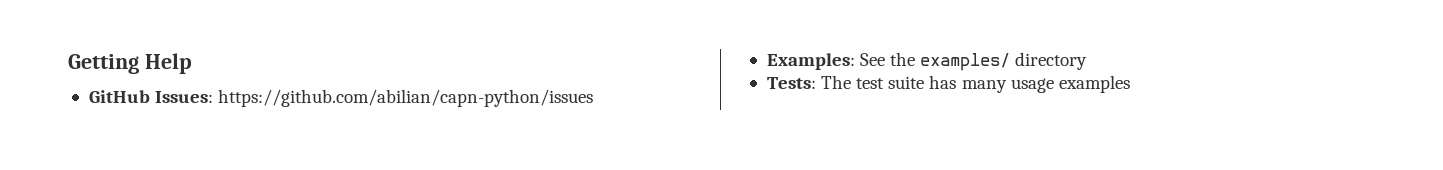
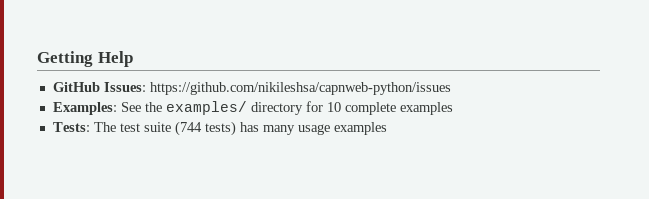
- GitHub Issues: https://github.com/abilian/capn-python/issues
+ GitHub Issues: https://github.com/nikileshsa/capnweb-python/issues
- Examples: See the examples/ directory
+ Examples: See the examples/ directory for 10 complete examples
- Tests: The test suite has many usage examples
+ Tests: The test suite (744 tests) has many usage examples

